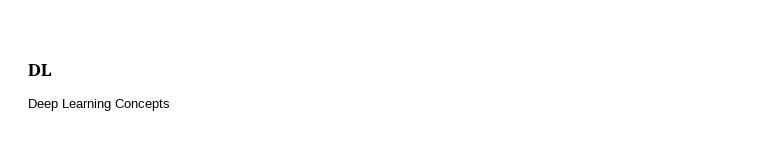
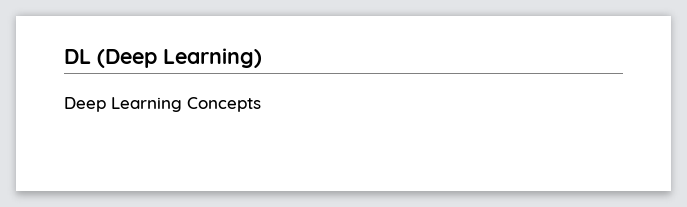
- DL
+ DL (Deep Learning)

